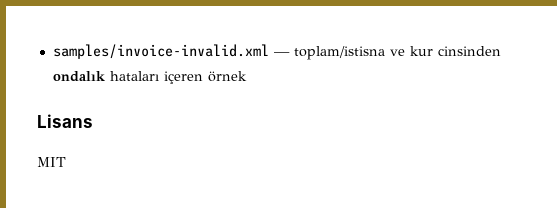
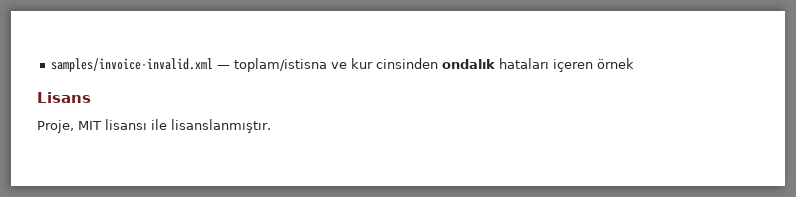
- MIT
+ Proje, MIT lisansı ile lisanslanmıştır.

